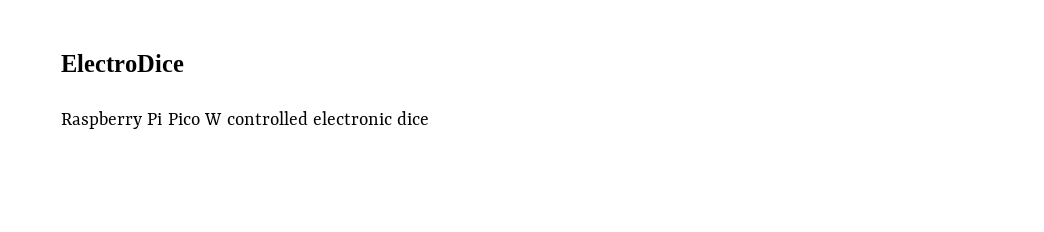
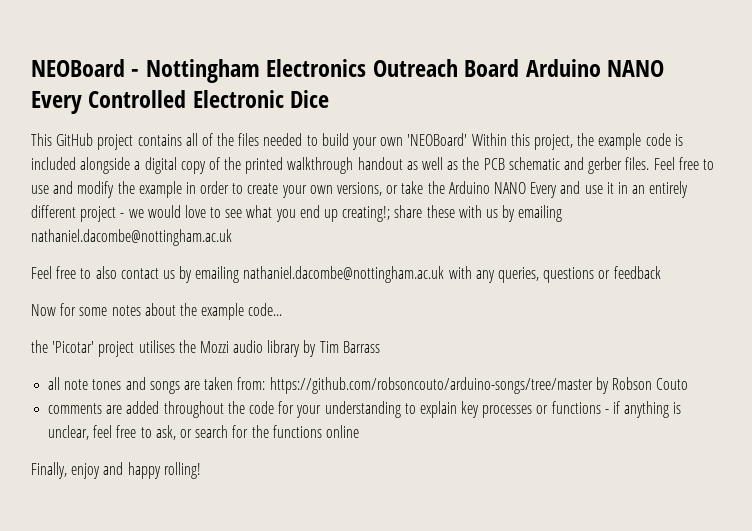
- ElectroDice
- Raspberry Pi Pico W controlled electronic dice
+ NEOBoard - Nottingham Electronics Outreach Board Arduino NANO Every Controlled Electronic Dice
+ This GitHub project contains all of the files needed to build your own 'NEOBoard' Within this project, the example code is included alongside a digital copy of the printed walkthrough handout as well as the PCB schematic and gerber files. Feel free to use and modify the example in order to create your own versions, or take the Arduino NANO Every and use it in an entirely different project - we would love to see what you end up creating!; share these with us by emailing nathaniel.dacombe@nottingham.ac.uk
+ Feel free to also contact us by emailing nathaniel.dacombe@nottingham.ac.uk with any queries, questions or feedback
+ Now for some notes about the example code...
+ the 'Picotar' project utilises the Mozzi audio library by Tim Barrass
+ all note tones and songs are taken from: https://github.com/robsoncouto/arduino-songs/tree/master by Robson Couto
+ comments are added throughout the code for your understanding to explain key processes or functions - if anything is unclear, feel free to ask, or search for the functions online
+ Finally, enjoy and happy rolling!

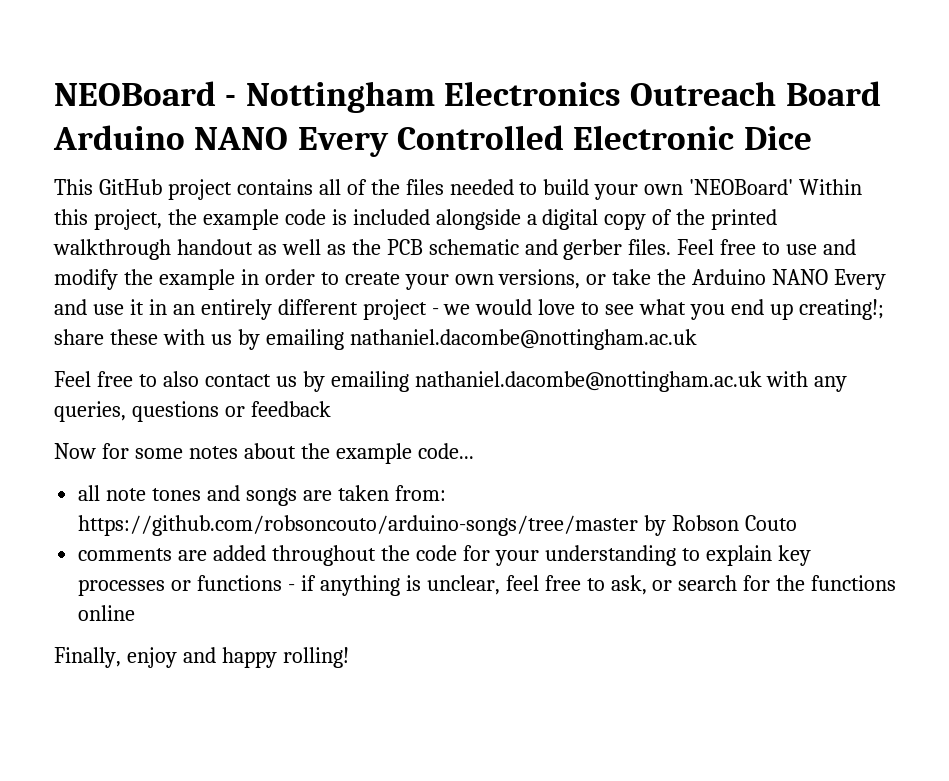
- the 'Picotar' project utilises the Mozzi audio library by Tim Barrass

